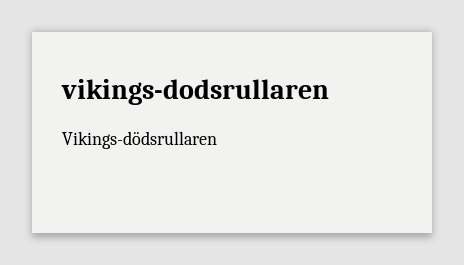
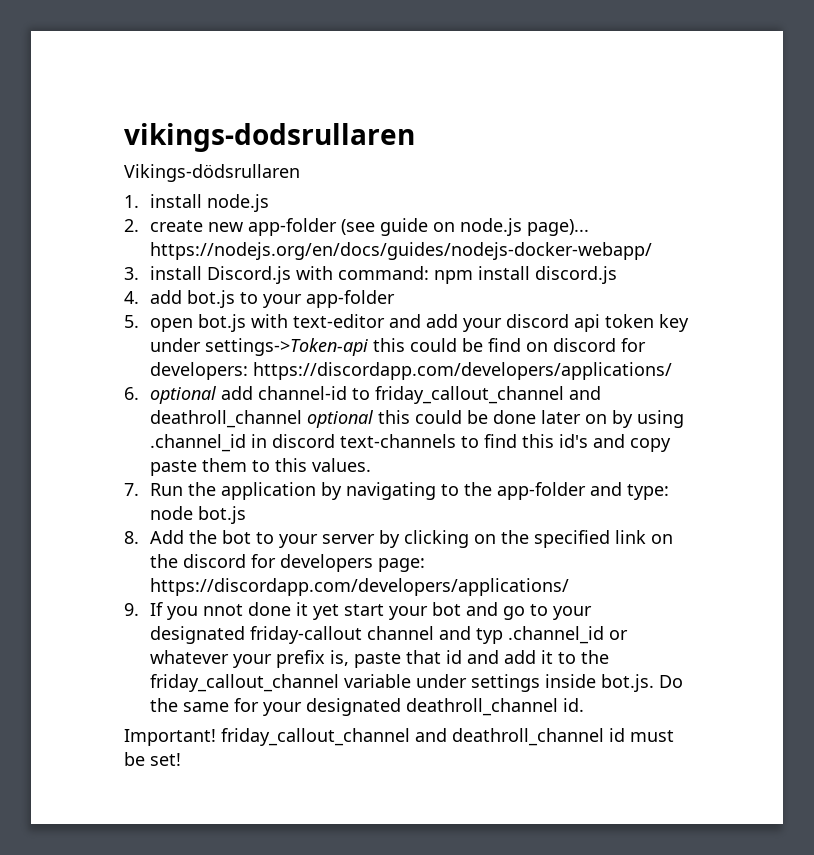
+ 1. install node.js
+ 2. create new app-folder (see guide on node.js page)... https://nodejs.org/en/docs/guides/nodejs-docker-webapp/
+ 3. install Discord.js with command: npm install discord.js
+ 4. add bot.js to your app-folder
+ 5. open bot.js with text-editor and add your discord api token key under settings->Token-api this could be find on discord for developers: https://discordapp.com/developers/applications/
+ 6. optional add channel-id to friday_callout_channel and deathroll_channel optional this could be done later on by using .channel_id in discord text-channels to find this id's and copy paste them to this values.
+ 7. Run the application by navigating to the app-folder and type: node bot.js
+ 8. Add the bot to your server by clicking on the specified link on the discord for developers page: https://discordapp.com/developers/applications/
+ 9. If you nnot done it yet start your bot and go to your designated friday-callout channel and typ .channel_id or whatever your prefix is, paste that id and add it to the friday_callout_channel variable under settings inside bot.js. Do the same for your designated deathroll_channel id.
+ Important! friday_callout_channel and deathroll_channel id must be set!

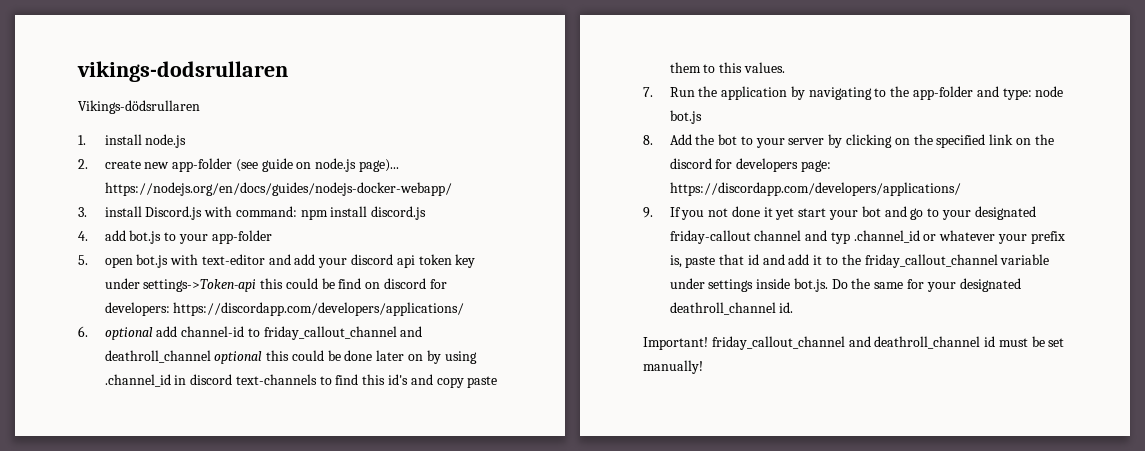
- 9. If you nnot done it yet start your bot and go to your designated friday-callout channel and typ .channel_id or whatever your prefix is, paste that id and add it to the friday_callout_channel variable under settings inside bot.js. Do the same for your designated deathroll_channel id.
+ 9. If you not done it yet start your bot and go to your designated friday-callout channel and typ .channel_id or whatever your prefix is, paste that id and add it to the friday_callout_channel variable under settings inside bot.js. Do the same for your designated deathroll_channel id.
- Important! friday_callout_channel and deathroll_channel id must be set!
+ Important! friday_callout_channel and deathroll_channel id must be set manually!

